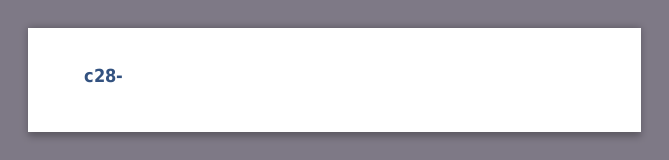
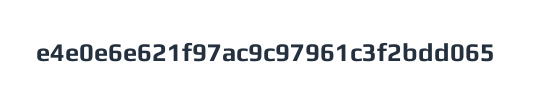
- c28-
+ e4e0e6e621f97ac9c97961c3f2bdd065

